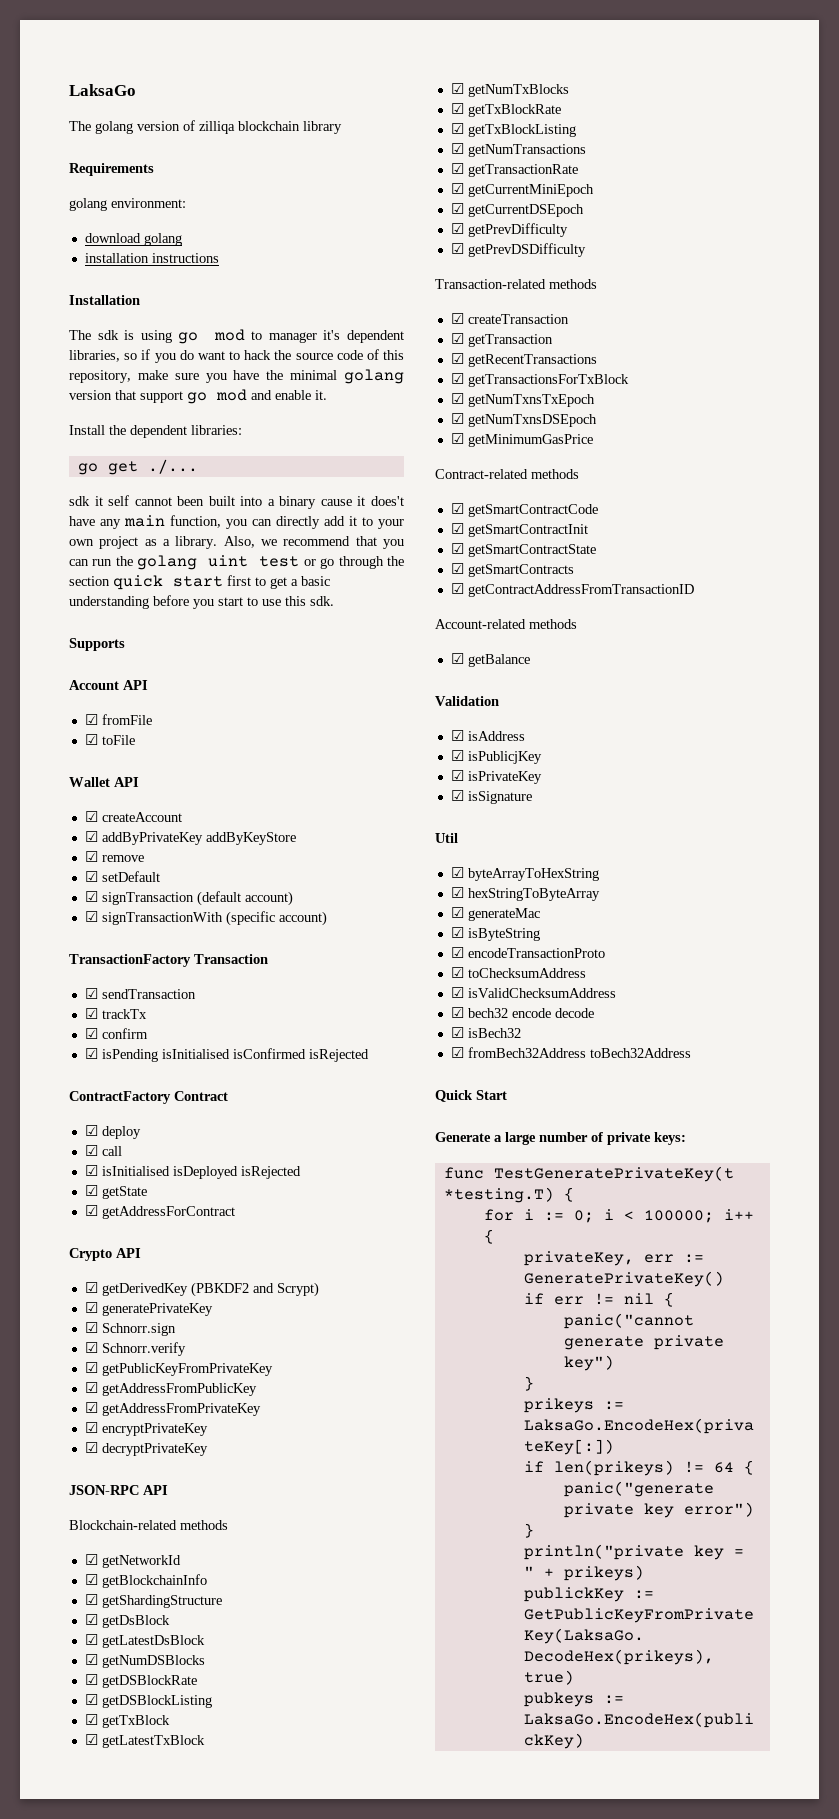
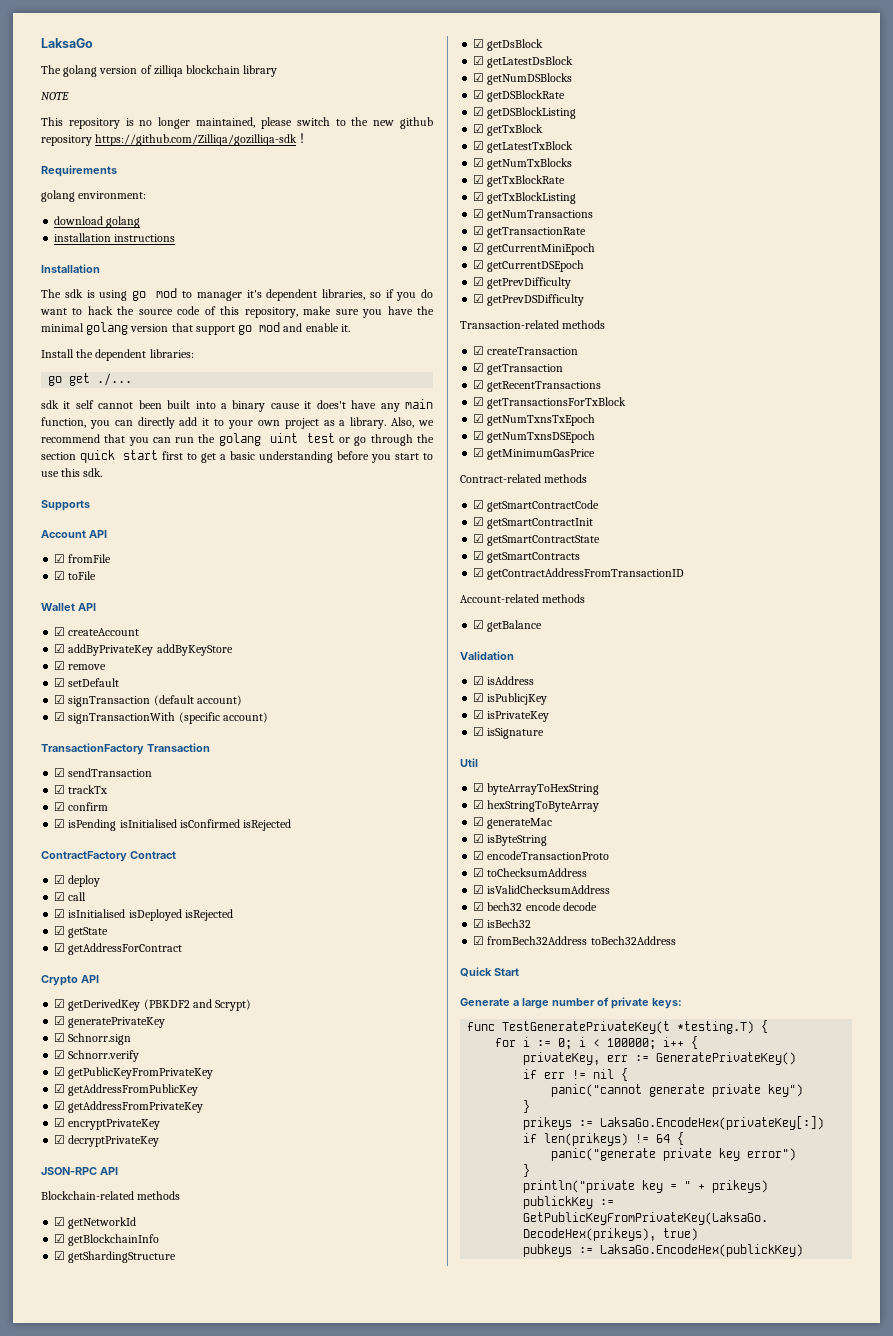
+ NOTE
+ This repository is no longer maintained, please switch to the new github repository https://github.com/Zilliqa/gozilliqa-sdk！

